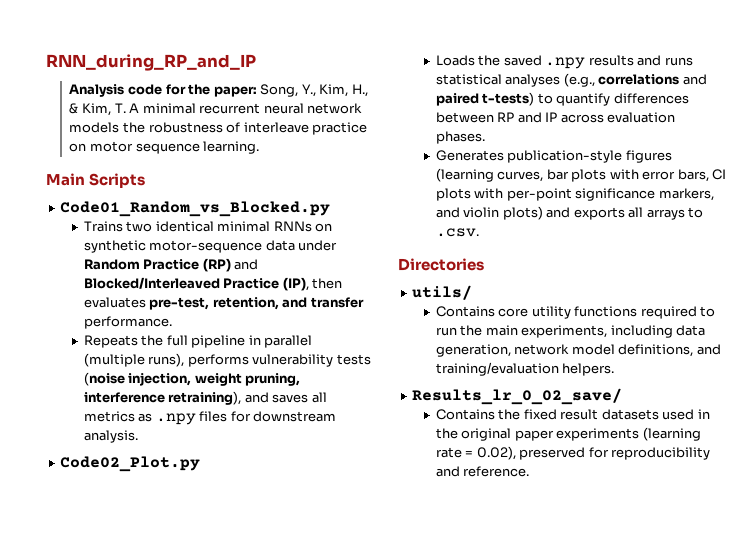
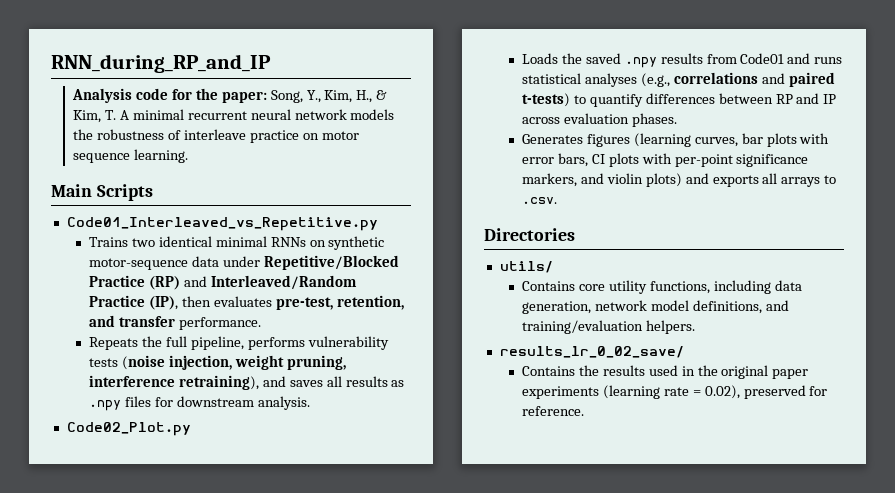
- Code01_Random_vs_Blocked.py
+ Code01_Interleaved_vs_Repetitive.py
- Trains two identical minimal RNNs on synthetic motor-sequence data under Random Practice (RP) and Blocked/Interleaved Practice (IP), then evaluates pre-test, retention, and transfer performance.
+ Trains two identical minimal RNNs on synthetic motor-sequence data under Repetitive/Blocked Practice (RP) and Interleaved/Random Practice (IP), then evaluates pre-test, retention, and transfer performance.
- Repeats the full pipeline in parallel (multiple runs), performs vulnerability tests (noise injection, weight pruning, interference retraining), and saves all metrics as .npy files for downstream analysis.
+ Repeats the full pipeline, performs vulnerability tests (noise injection, weight pruning, interference retraining), and saves all results as .npy files for downstream analysis.
- Loads the saved .npy results and runs statistical analyses (e.g., correlations and paired t-tests) to quantify differences between RP and IP across evaluation phases.
+ Loads the saved .npy results from Code01 and runs statistical analyses (e.g., correlations and paired t-tests) to quantify differences between RP and IP across evaluation phases.
- Generates publication-style figures (learning curves, bar plots with error bars, CI plots with per-point significance markers, and violin plots) and exports all arrays to .csv.
+ Generates figures (learning curves, bar plots with error bars, CI plots with per-point significance markers, and violin plots) and exports all arrays to .csv.
- Contains core utility functions required to run the main experiments, including data generation, network model definitions, and training/evaluation helpers.
+ Contains core utility functions, including data generation, network model definitions, and training/evaluation helpers.
- Results_lr_0_02_save/
+ results_lr_0_02_save/
- Contains the fixed result datasets used in the original paper experiments (learning rate = 0.02), preserved for reproducibility and reference.
+ Contains the results used in the original paper experiments (learning rate = 0.02), preserved for reference.

